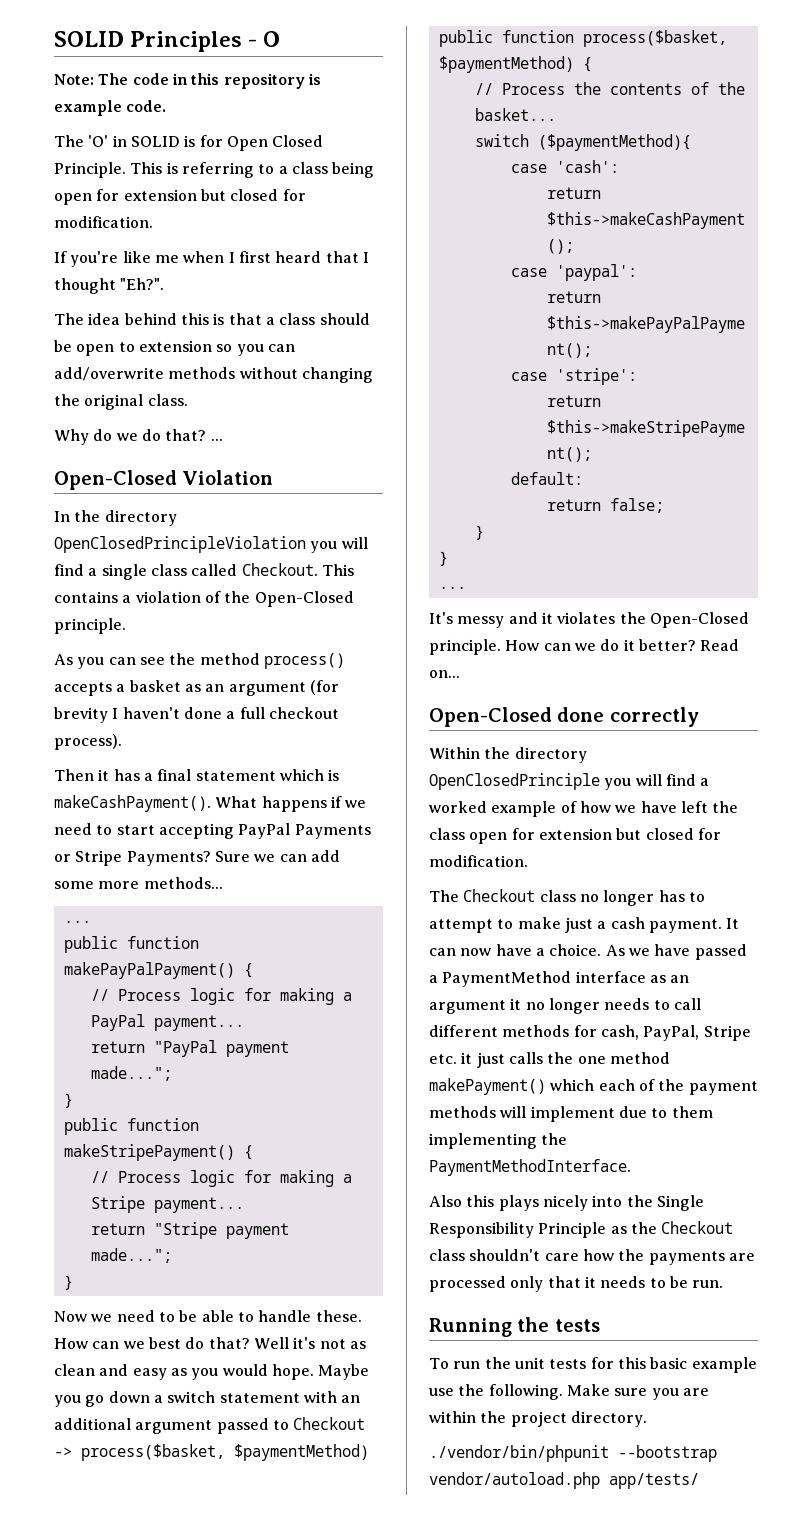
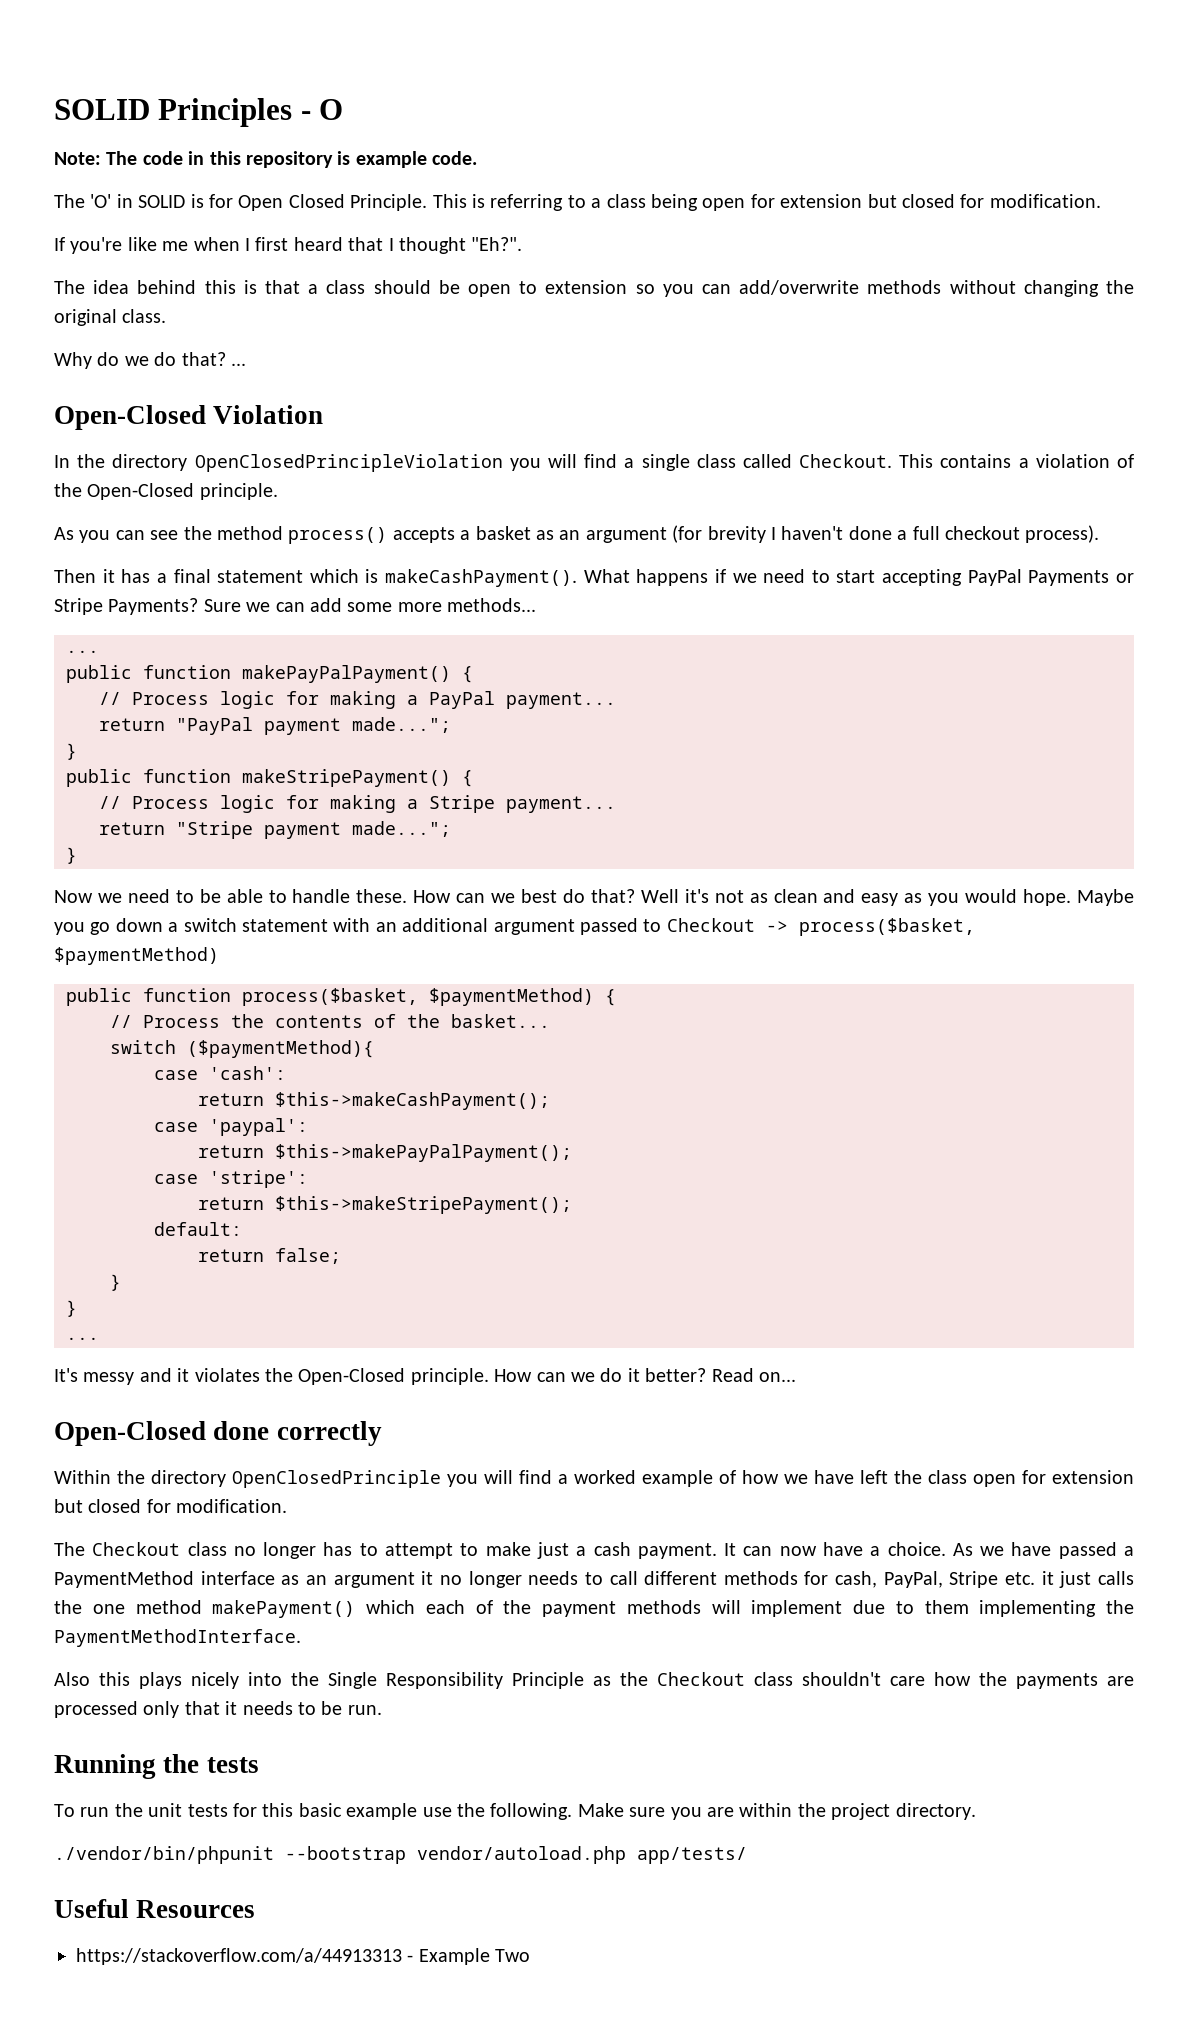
+ Useful Resources
+ https://stackoverflow.com/a/44913313 - Example Two

